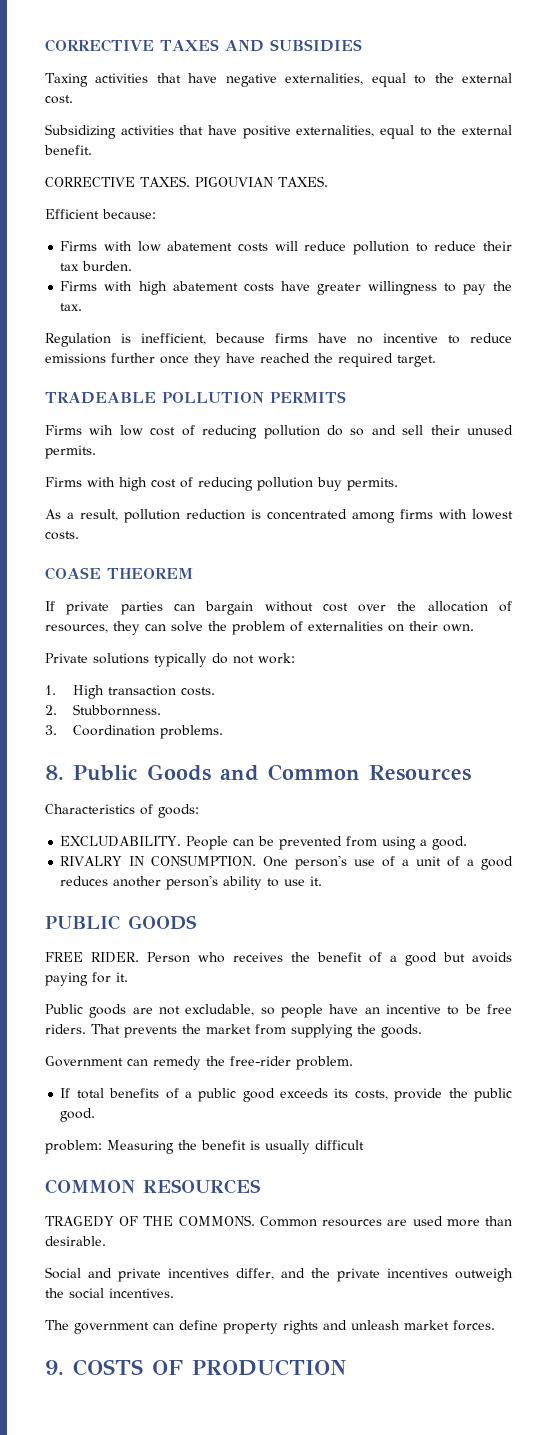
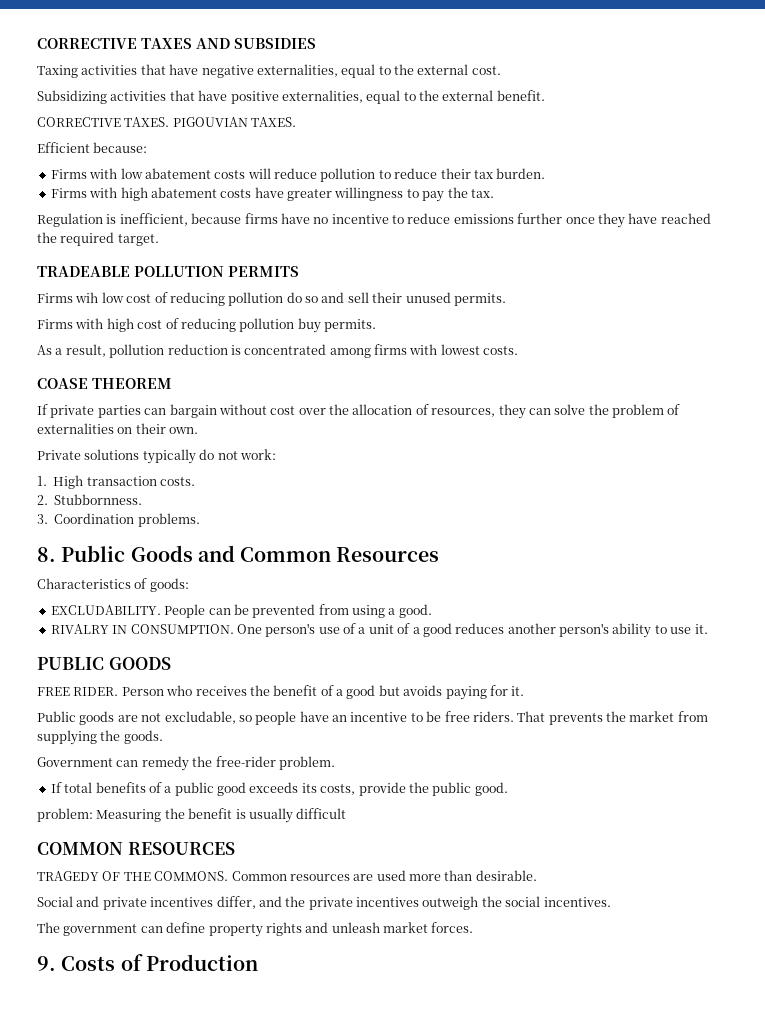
- 9. COSTS OF PRODUCTION
+ 9. Costs of Production

